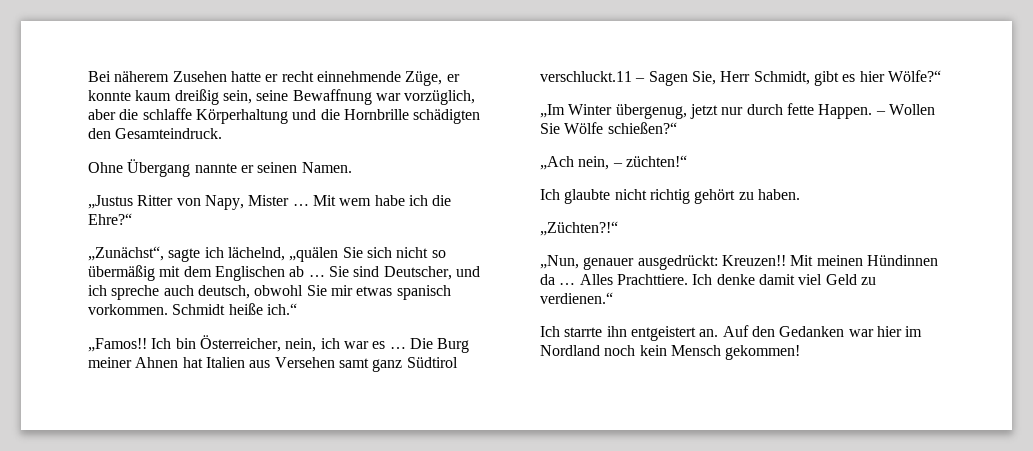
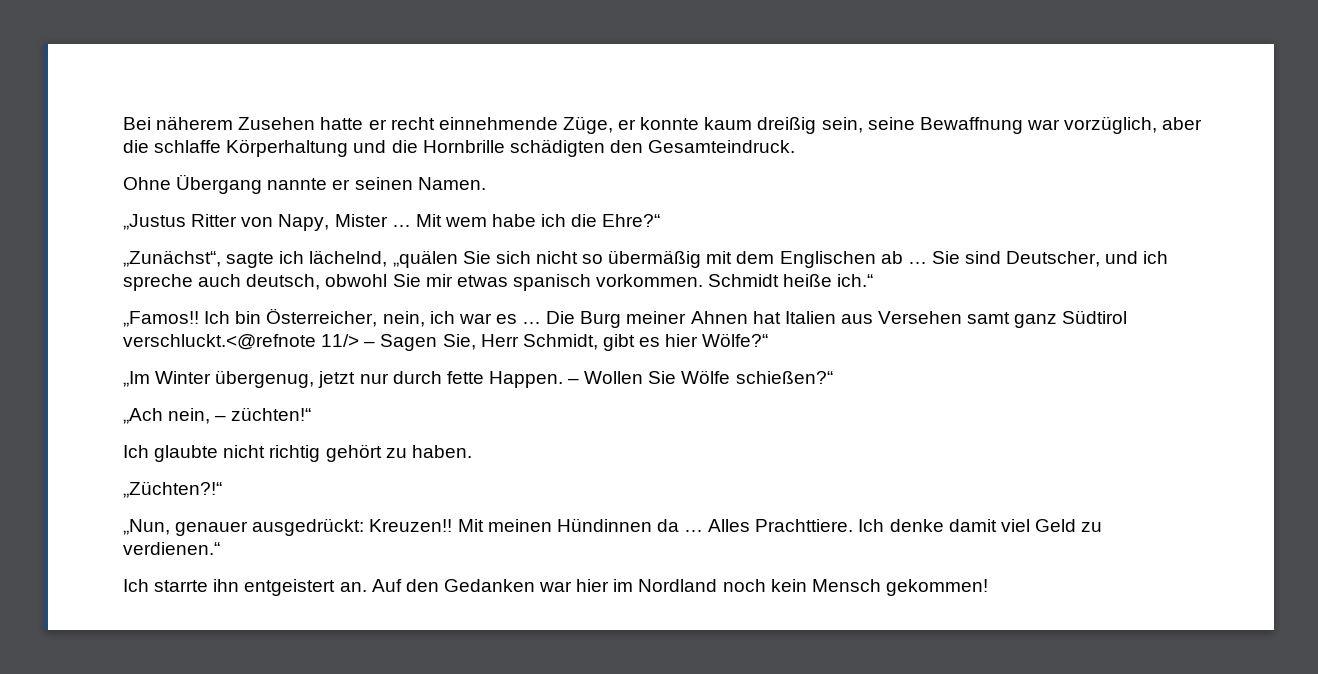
- Die Burg meiner Ahnen hat Italien aus Versehen samt ganz Südtirol verschluckt.11 – Sagen Sie, Herr Schmidt, gibt es hier Wölfe?“
+ Die Burg meiner Ahnen hat Italien aus Versehen samt ganz Südtirol verschluckt.<@refnote 11/> – Sagen Sie, Herr Schmidt, gibt es hier Wölfe?“

